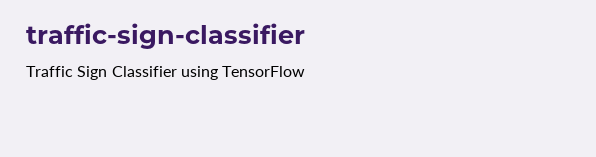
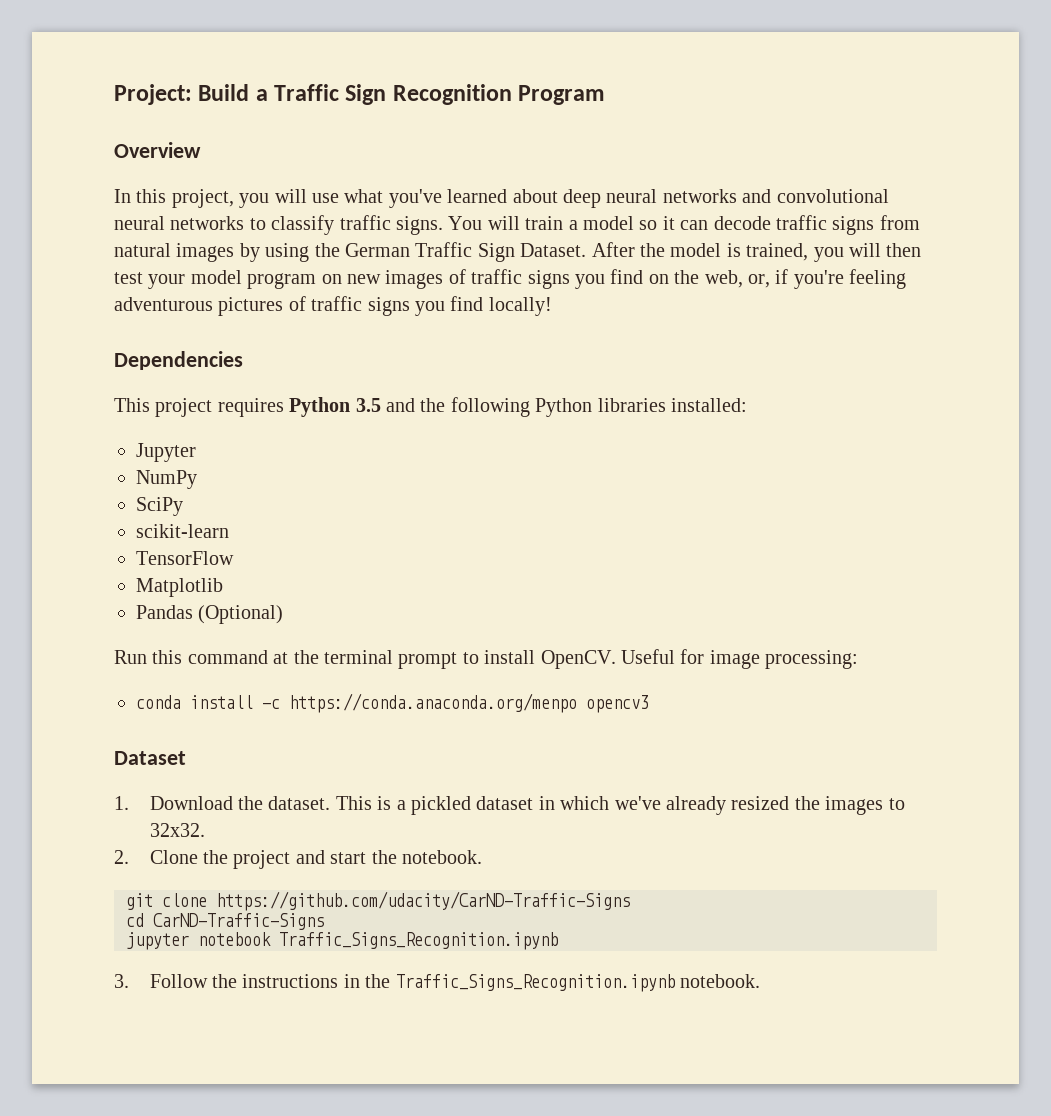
- traffic-sign-classifier
- Traffic Sign Classifier using TensorFlow
+ Project: Build a Traffic Sign Recognition Program
+ Overview
+ In this project, you will use what you've learned about deep neural networks and convolutional neural networks to classify traffic signs. You will train a model so it can decode traffic signs from natural images by using the German Traffic Sign Dataset. After the model is trained, you will then test your model program on new images of traffic signs you find on the web, or, if you're feeling adventurous pictures of traffic signs you find locally!
+ Dependencies
+ This project requires Python 3.5 and the following Python libraries installed:
+ Jupyter
+ NumPy
+ SciPy
+ scikit-learn
+ TensorFlow
+ Matplotlib
+ Pandas (Optional)
+ Run this command at the terminal prompt to install OpenCV. Useful for image processing:
+ conda install -c https://conda.anaconda.org/menpo opencv3
+ Dataset
+ 1. Download the dataset. This is a pickled dataset in which we've already resized the images to 32x32.
+ 2. Clone the project and start the notebook.
+ git clone https://github.com/udacity/CarND-Traffic-Signs
+ cd CarND-Traffic-Signs
+ jupyter notebook Traffic_Signs_Recognition.ipynb
+ 3. Follow the instructions in the Traffic_Signs_Recognition.ipynb notebook.

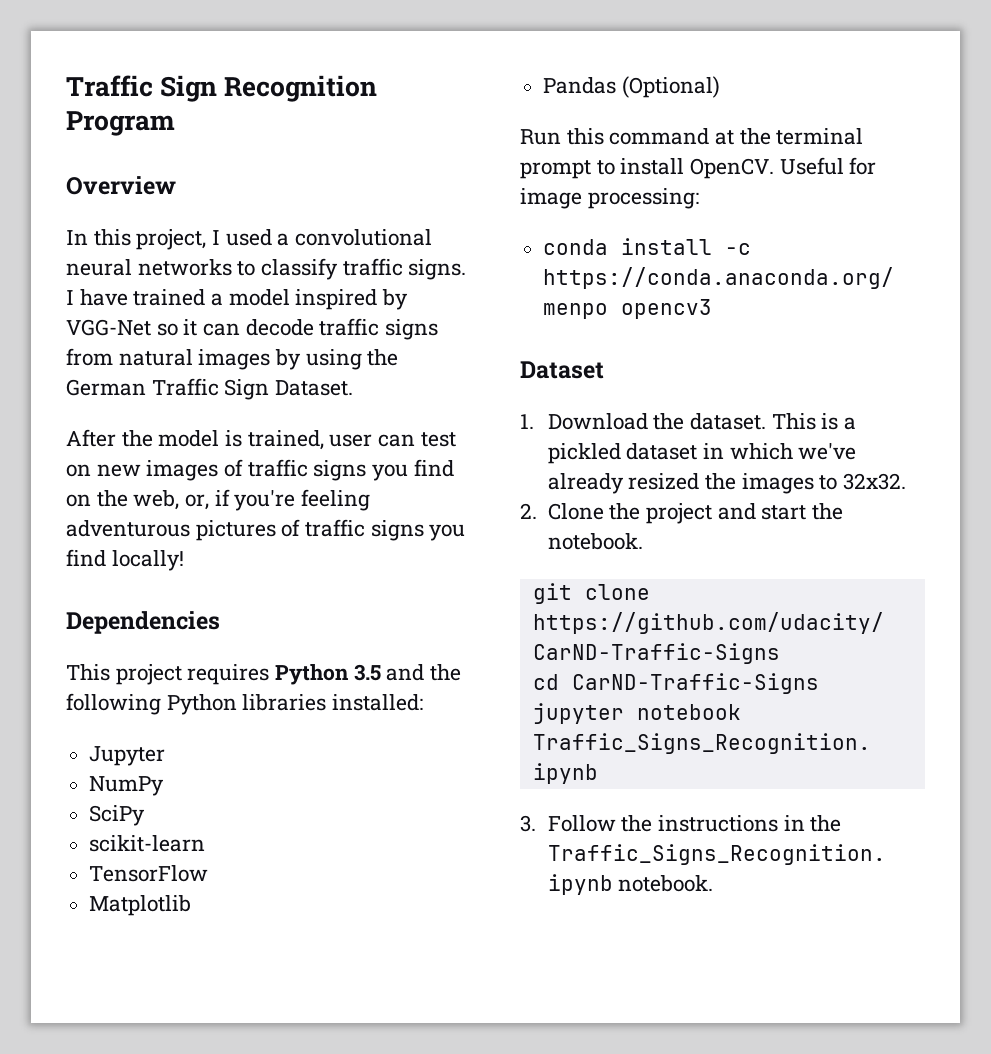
- Project: Build a Traffic Sign Recognition Program
+ Traffic Sign Recognition Program
- In this project, you will use what you've learned about deep neural networks and convolutional neural networks to classify traffic signs.
+ In this project, I used a convolutional neural networks to classify traffic signs.
- You will train a model so it can decode traffic signs from natural images by using the German Traffic Sign Dataset. After the model is trained, you will then test your model program on new images of traffic signs you find on the web, or, if you're feeling adventurous pictures of traffic signs you find locally!
+ I have trained a model inspired by VGG-Net so it can decode traffic signs from natural images by using the German Traffic Sign Dataset.
+ After the model is trained, user can test on new images of traffic signs you find on the web, or, if you're feeling adventurous pictures of traffic signs you find locally!

